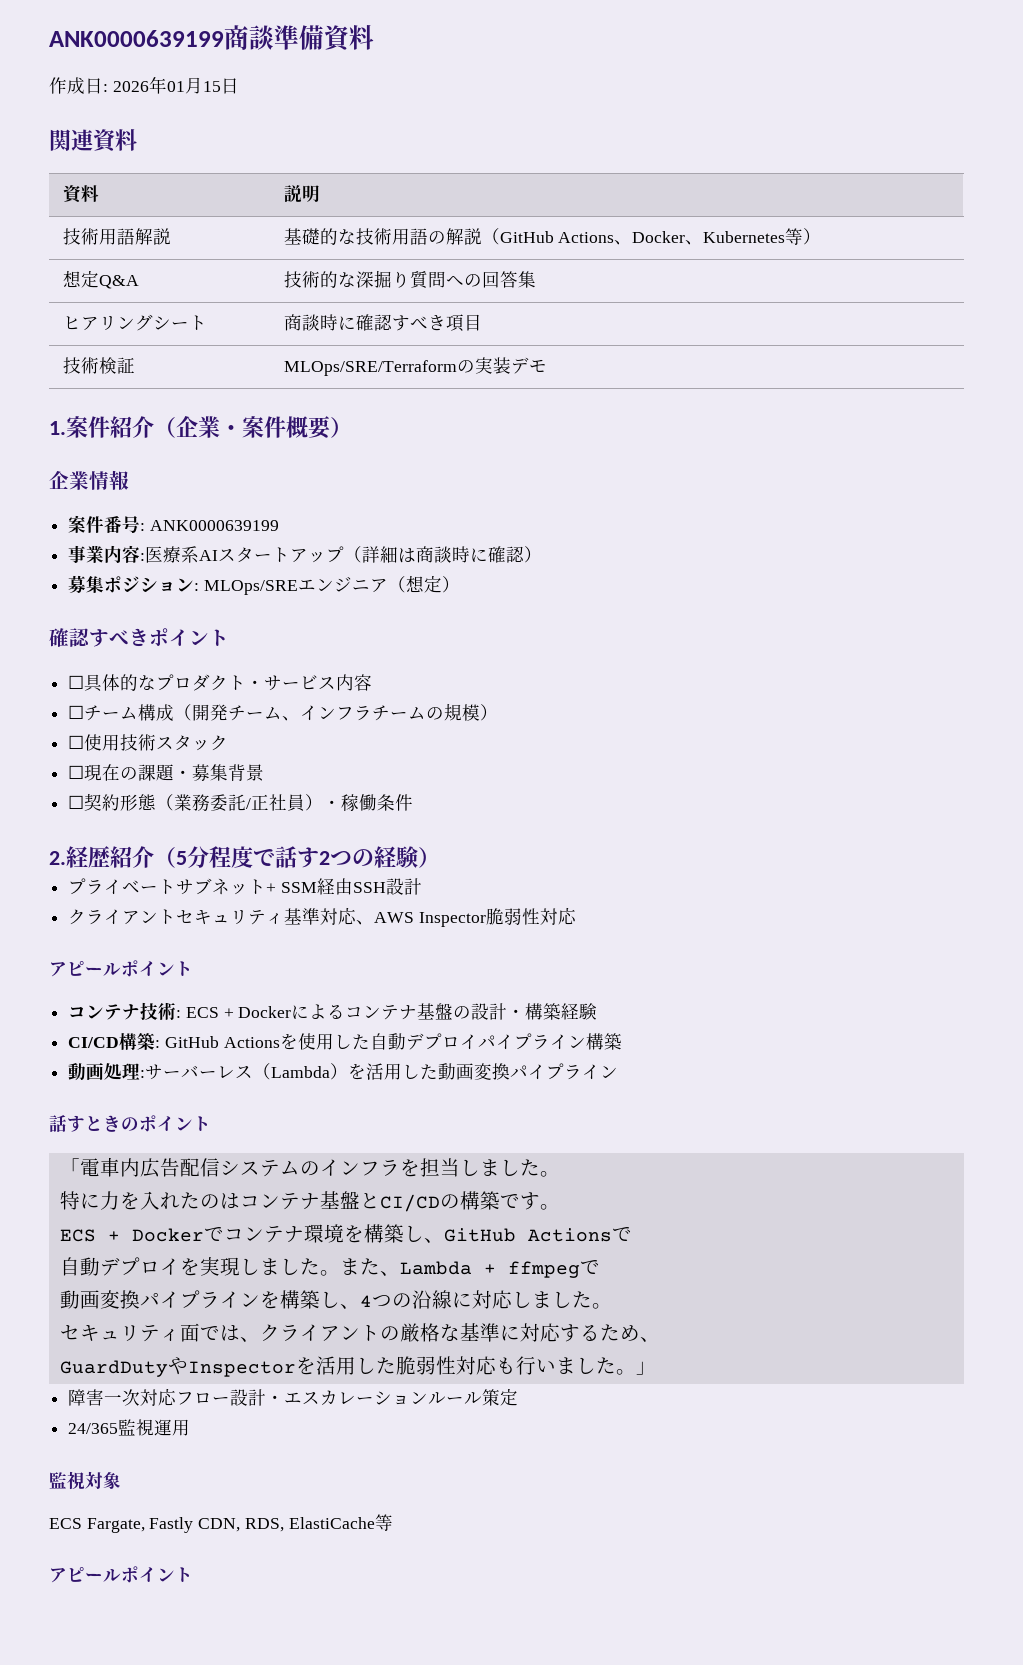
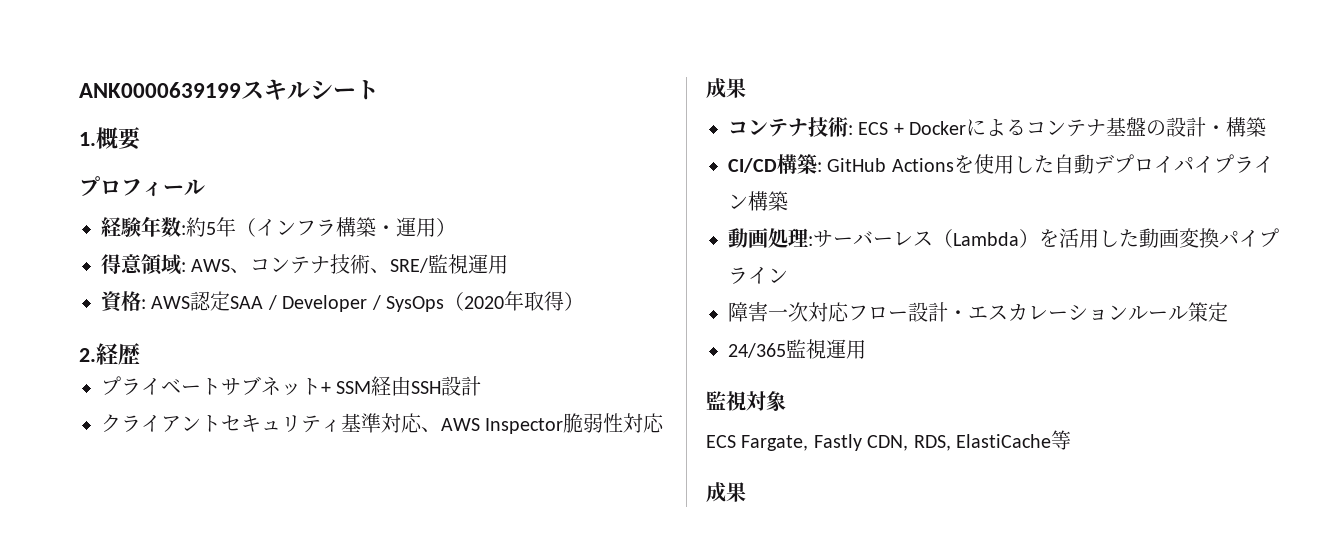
- ANK0000639199商談準備資料
- 作成日: 2026年01月15日
- 関連資料
- 資料 | 説明
- 技術用語解説 | 基礎的な技術用語の解説（GitHub Actions、Docker、Kubernetes等）
- 想定Q&A | 技術的な深掘り質問への回答集
- ヒアリングシート | 商談時に確認すべき項目
- 技術検証 | MLOps/SRE/Terraformの実装デモ
- 1.案件紹介（企業・案件概要）
- 企業情報
- 案件番号: ANK0000639199
- 事業内容:医療系AIスタートアップ（詳細は商談時に確認）
- 募集ポジション: MLOps/SREエンジニア（想定）
- 確認すべきポイント
- ☐具体的なプロダクト・サービス内容
- ☐チーム構成（開発チーム、インフラチームの規模）
- ☐使用技術スタック
- ☐現在の課題・募集背景
- ☐契約形態（業務委託/正社員）・稼働条件
- 2.経歴紹介（5分程度で話す2つの経験）
+ ANK0000639199スキルシート
+ 1.概要
+ プロフィール
+ 経験年数:約5年（インフラ構築・運用）
+ 得意領域: AWS、コンテナ技術、SRE/監視運用
+ 資格: AWS認定SAA / Developer / SysOps（2020年取得）
+ 2.経歴
  クライアントセキュリティ基準対応、AWS Inspector脆弱性対応
- アピールポイント
+ 成果
- コンテナ技術: ECS + Dockerによるコンテナ基盤の設計・構築経験
+ コンテナ技術: ECS + Dockerによるコンテナ基盤の設計・構築
- 話すときのポイント
- 「電車内広告配信システムのインフラを担当しました。
- 特に力を入れたのはコンテナ基盤とCI/CDの構築です。
- ECS + Dockerでコンテナ環境を構築し、GitHub Actionsで
- 自動デプロイを実現しました。また、Lambda + ffmpegで
- 動画変換パイプラインを構築し、4つの沿線に対応しました。
- セキュリティ面では、クライアントの厳格な基準に対応するため、
- GuardDutyやInspectorを活用した脆弱性対応も行いました。」
  ECS Fargate, Fastly CDN, RDS, ElastiCache等
- アピールポイント
+ 成果

